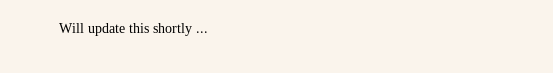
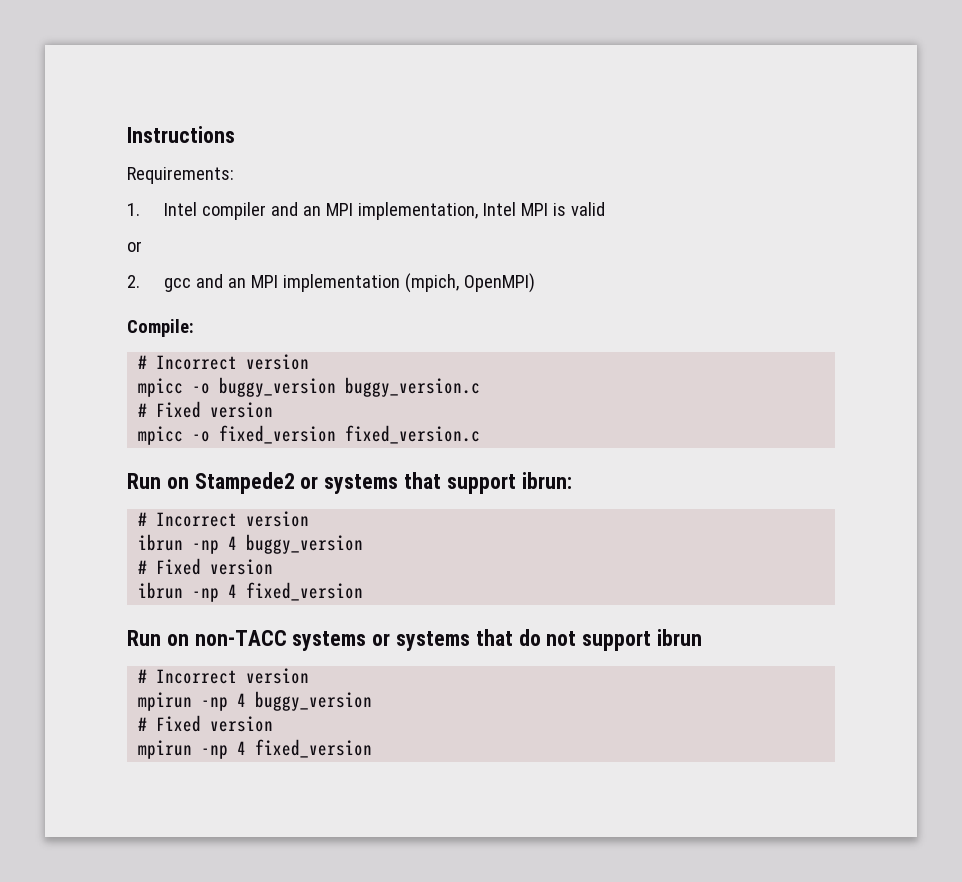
- Will update this shortly ...
+ Instructions
+ Requirements:
+ 1. Intel compiler and an MPI implementation, Intel MPI is valid
+ or
+ 2. gcc and an MPI implementation (mpich, OpenMPI)
+ Compile:
+ # Incorrect version
+ mpicc -o buggy_version buggy_version.c
+ # Fixed version
+ mpicc -o fixed_version fixed_version.c
+ Run on Stampede2 or systems that support ibrun:
+ # Incorrect version
+ ibrun -np 4 buggy_version
+ # Fixed version
+ ibrun -np 4 fixed_version
+ Run on non-TACC systems or systems that do not support ibrun
+ # Incorrect version
+ mpirun -np 4 buggy_version
+ # Fixed version
+ mpirun -np 4 fixed_version

